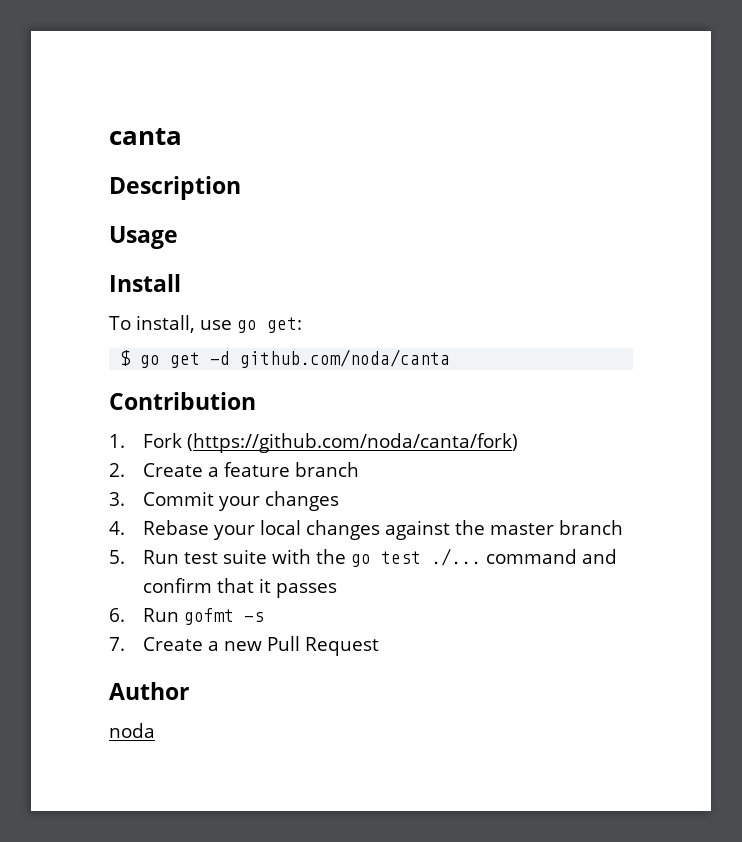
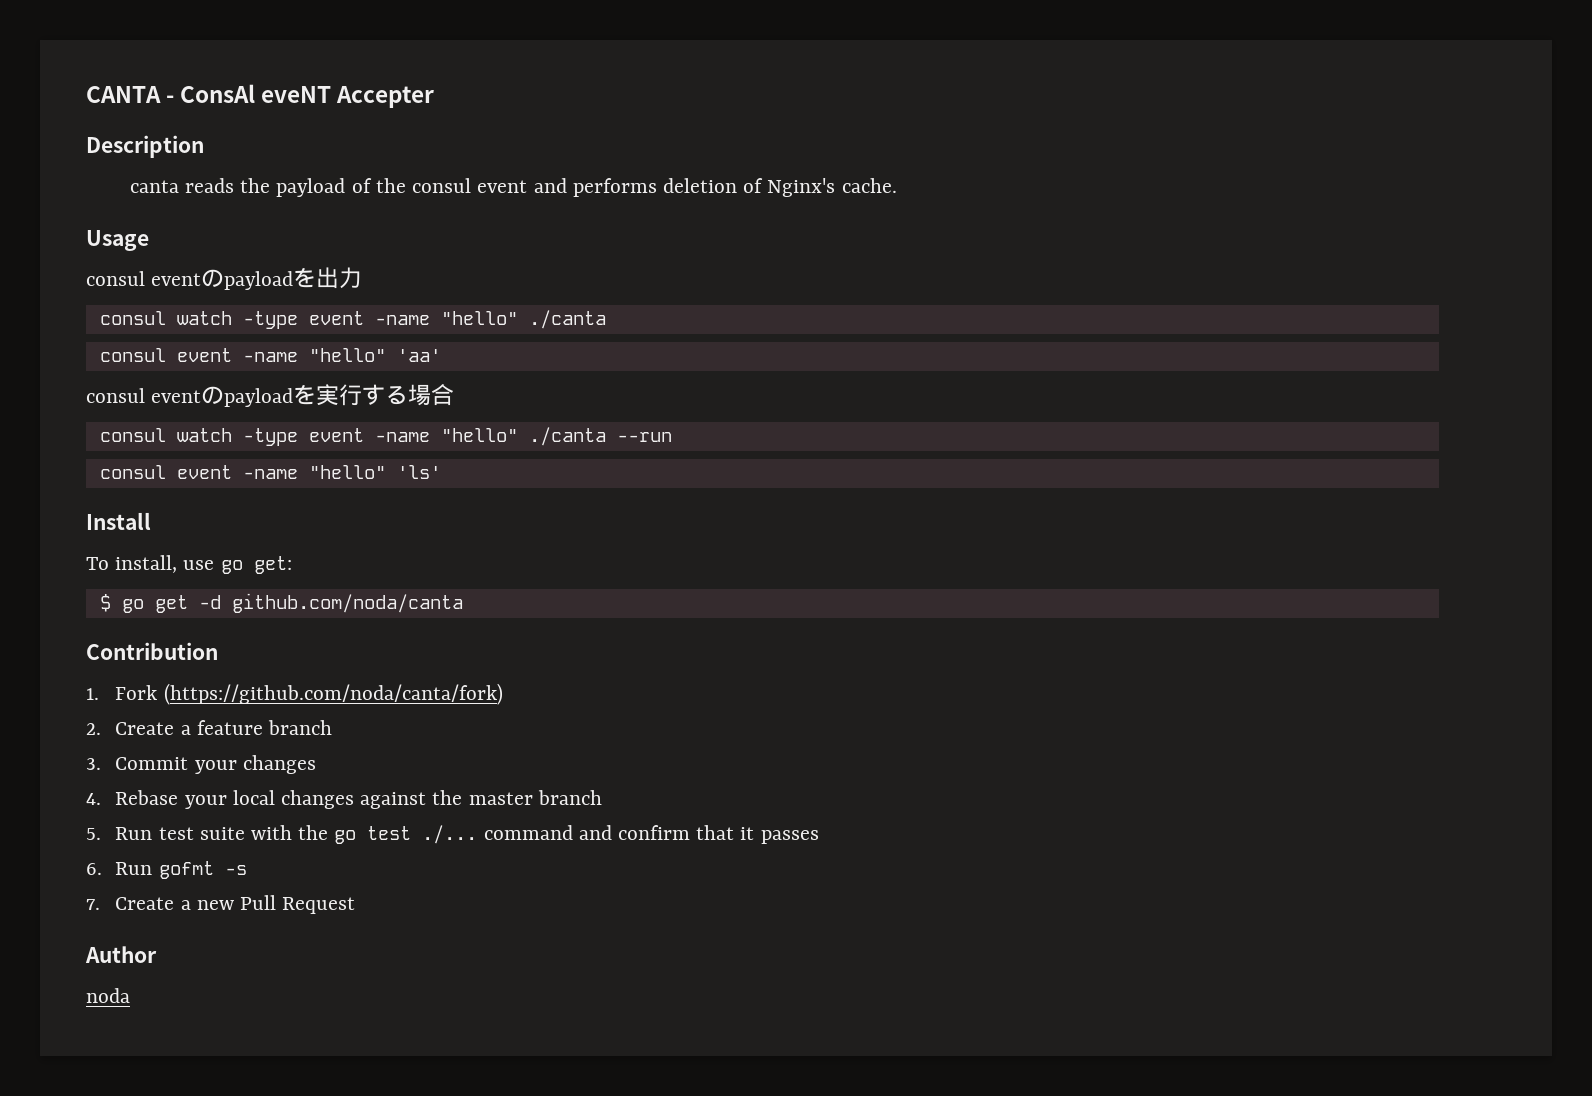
- canta
+ CANTA - ConsAl eveNT Accepter
  Description
+ canta reads the payload of the consul event and performs deletion of Nginx's cache.
  Usage
+ consul eventのpayloadを出力
+ consul watch -type event -name "hello" ./canta
+ consul event -name "hello" 'aa'
+ consul eventのpayloadを実行する場合
+ consul watch -type event -name "hello" ./canta --run
+ consul event -name "hello" 'ls'

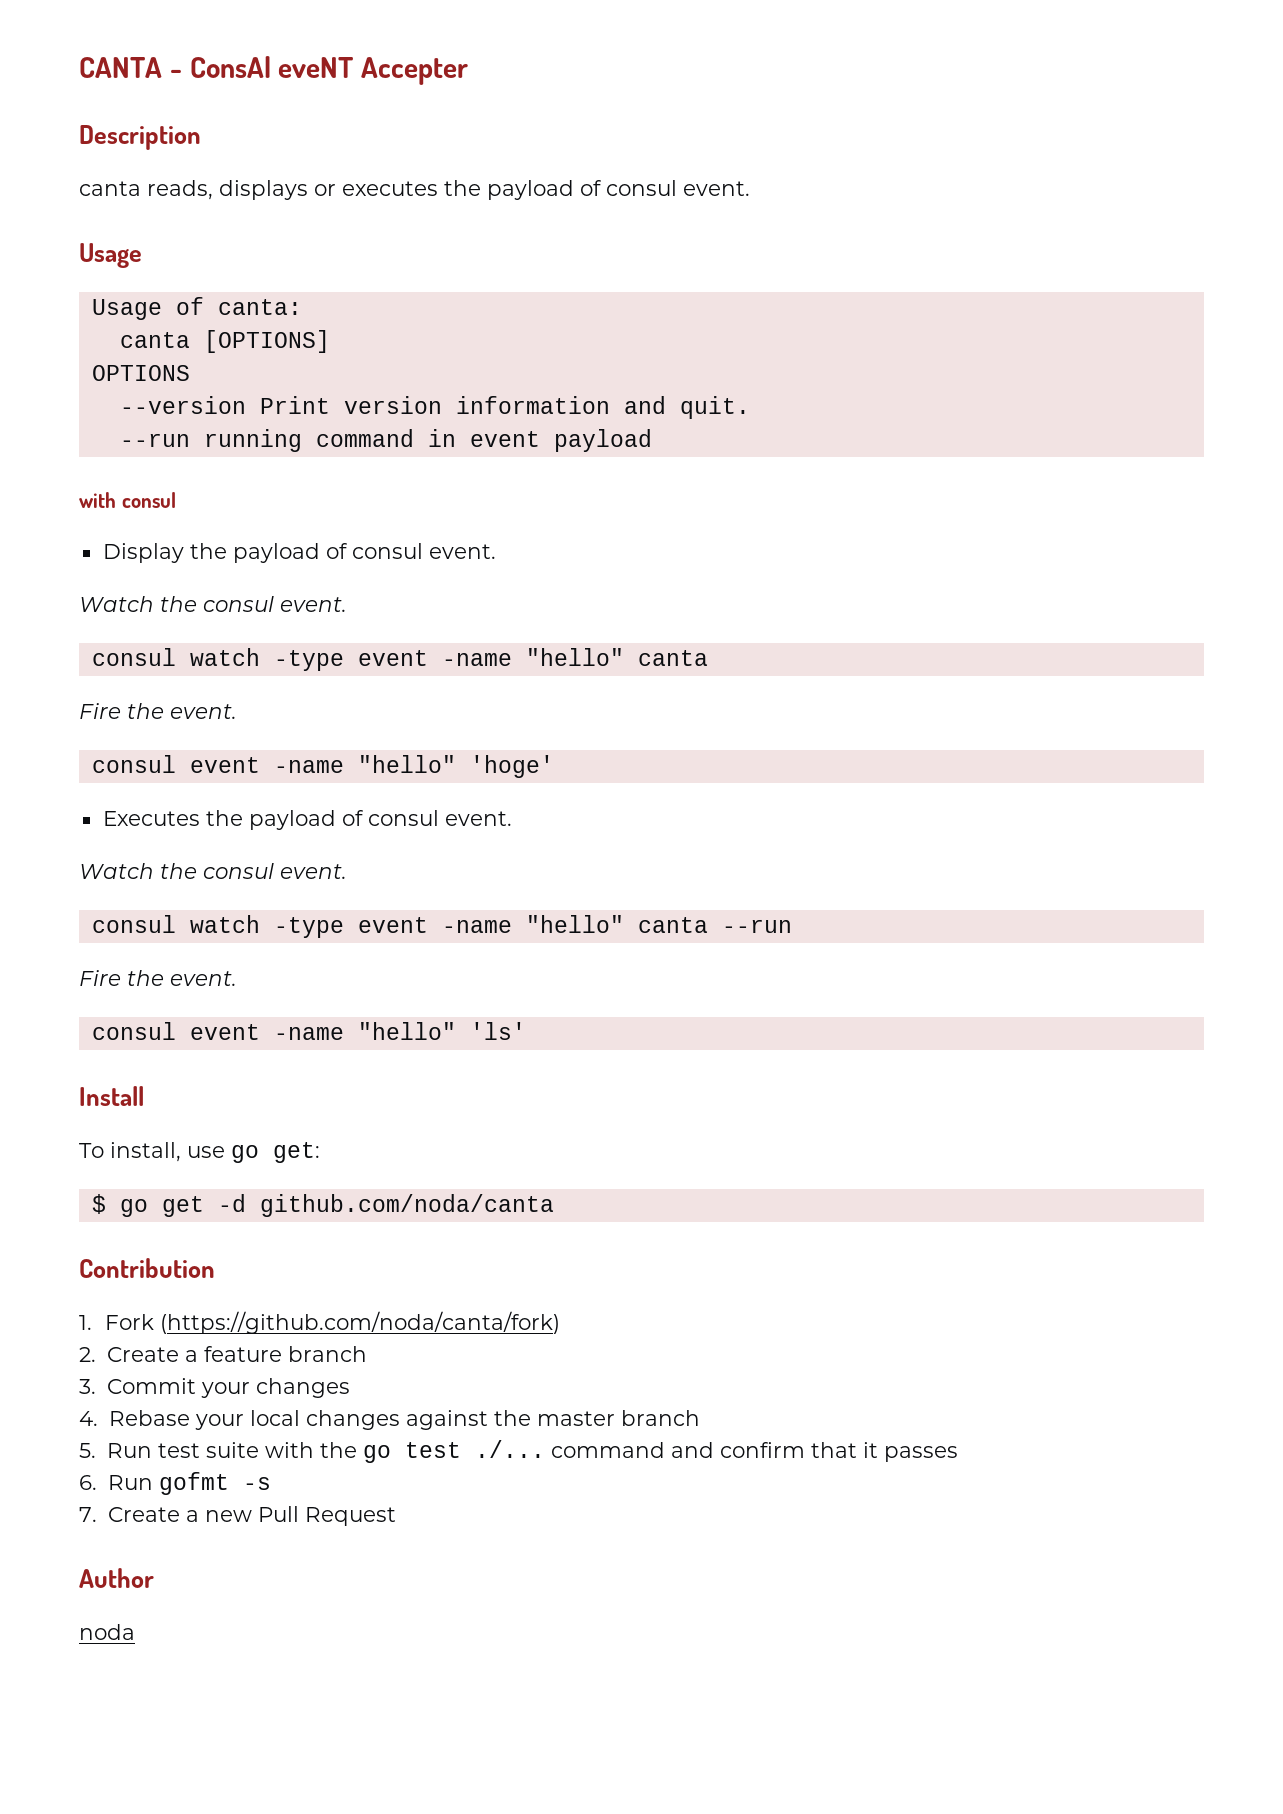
- canta reads the payload of the consul event and performs deletion of Nginx's cache.
+ canta reads, displays or executes the payload of consul event.
  Usage
- consul eventのpayloadを出力
- consul watch -type event -name "hello" ./canta
- consul event -name "hello" 'aa'
- consul eventのpayloadを実行する場合
- consul watch -type event -name "hello" ./canta --run
+ Usage of canta:
+ canta [OPTIONS]
+ OPTIONS
+ --version Print version information and quit.
+ --run running command in event payload
+ with consul
+ Display the payload of consul event.
+ Watch the consul event.
+ consul watch -type event -name "hello" canta
+ Fire the event.
+ consul event -name "hello" 'hoge'
+ Executes the payload of consul event.
+ Watch the consul event.
+ consul watch -type event -name "hello" canta --run
+ Fire the event.

